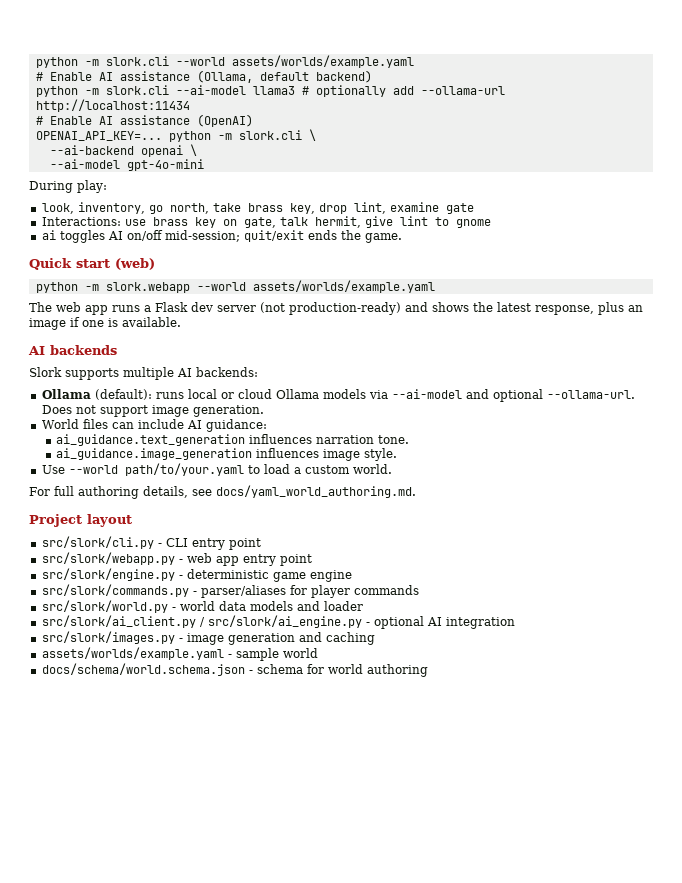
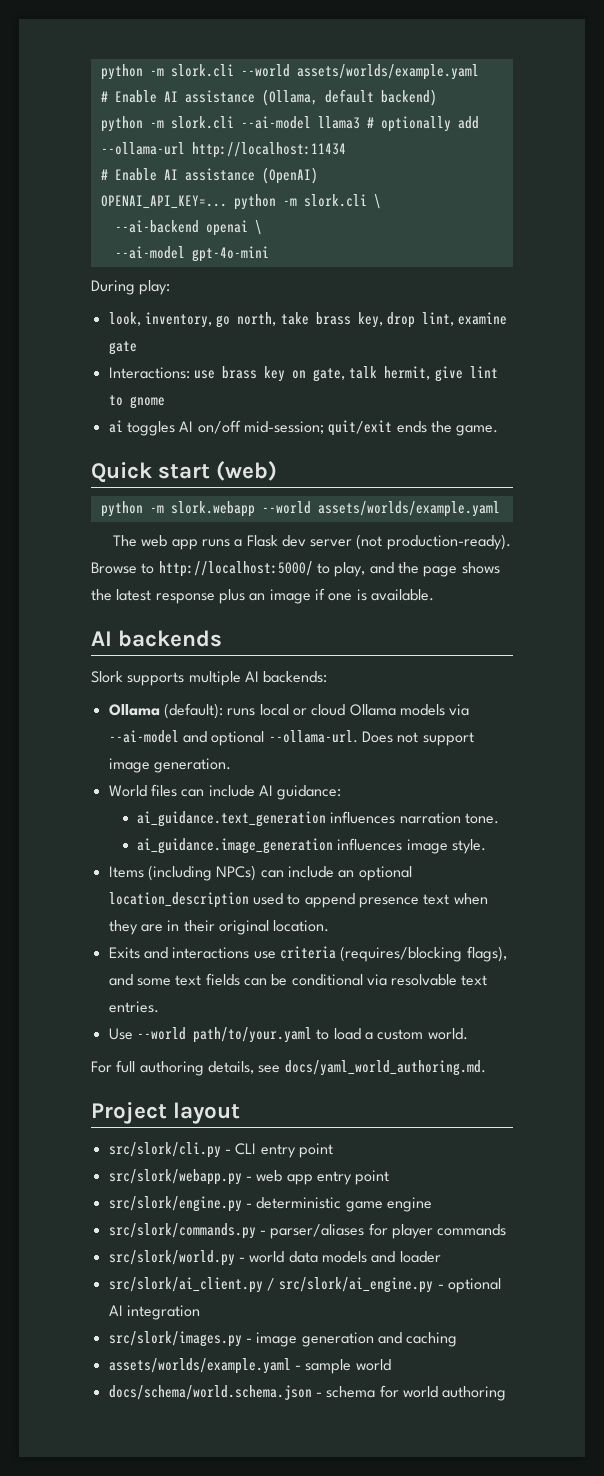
- The web app runs a Flask dev server (not production-ready) and shows the latest response, plus an image if one is available.
+ The web app runs a Flask dev server (not production-ready). Browse to http://localhost:5000/ to play, and the page shows the latest response plus an image if one is available.
+ Items (including NPCs) can include an optional location_description used to append presence text when they are in their original location.
+ Exits and interactions use criteria (requires/blocking flags), and some text fields can be conditional via resolvable text entries.

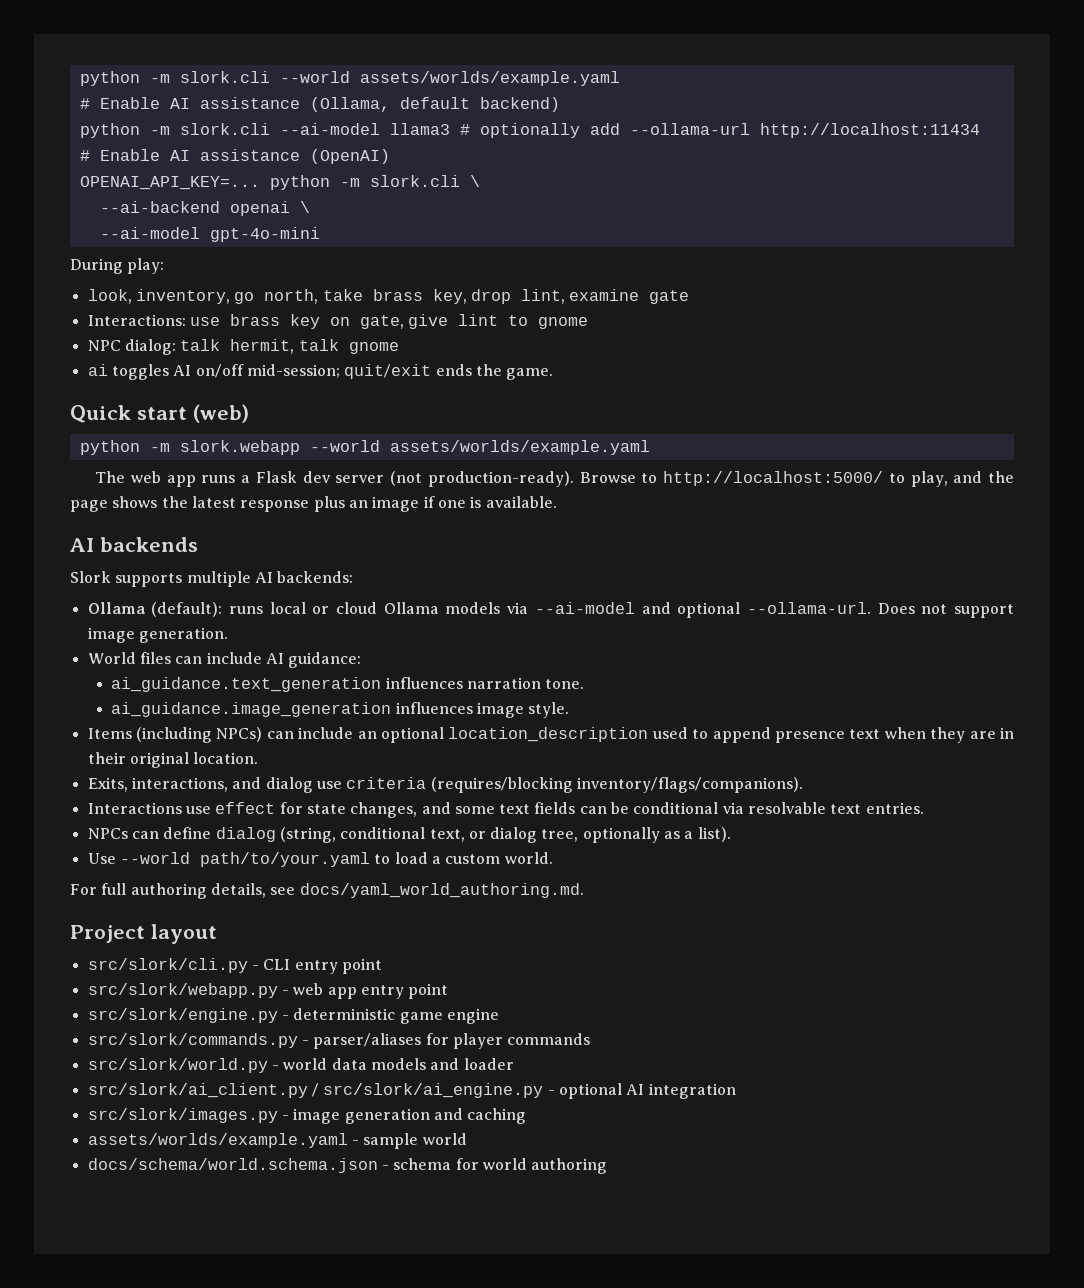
- Interactions: use brass key on gate, talk hermit, give lint to gnome
+ Interactions: use brass key on gate, give lint to gnome
+ NPC dialog: talk hermit, talk gnome
- Exits and interactions use criteria (requires/blocking flags), and some text fields can be conditional via resolvable text entries.
+ Exits, interactions, and dialog use criteria (requires/blocking inventory/flags/companions).
+ Interactions use effect for state changes, and some text fields can be conditional via resolvable text entries.
+ NPCs can define dialog (string, conditional text, or dialog tree, optionally as a list).

